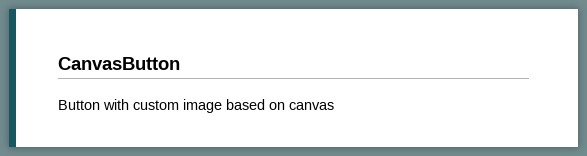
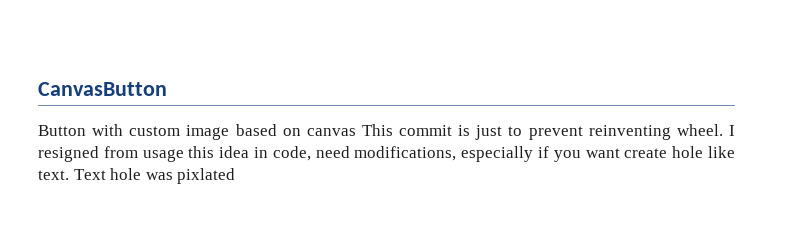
- Button with custom image based on canvas
+ Button with custom image based on canvas This commit is just to prevent reinventing wheel. I resigned from usage this idea in code, need modifications, especially if you want create hole like text. Text hole was pixlated

